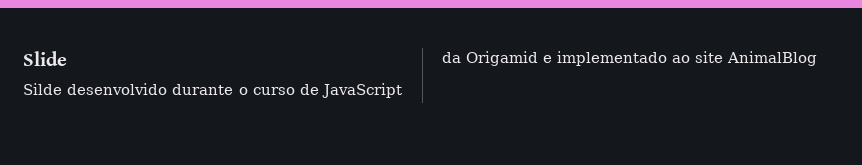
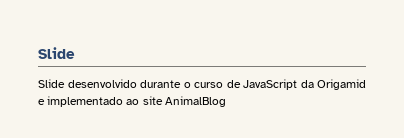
- Silde desenvolvido durante o curso de JavaScript da Origamid e implementado ao site AnimalBlog
+ Slide desenvolvido durante o curso de JavaScript da Origamid e implementado ao site AnimalBlog

